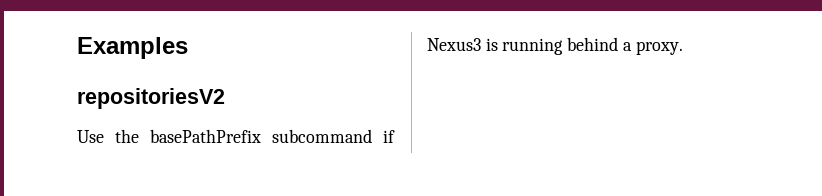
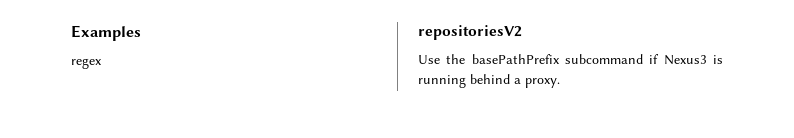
+ regex

